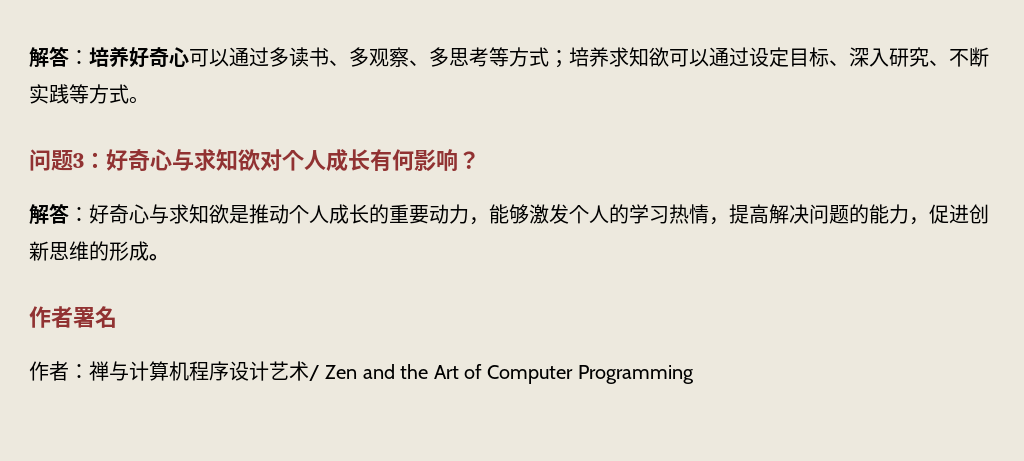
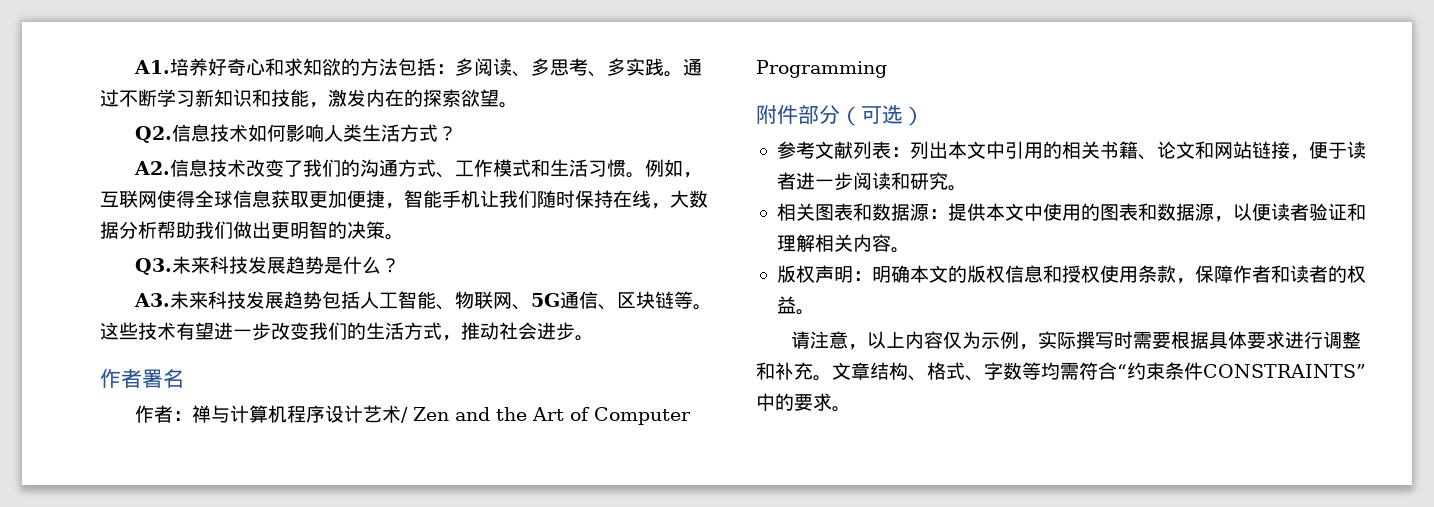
- 解答：培养好奇心可以通过多读书、多观察、多思考等方式；培养求知欲可以通过设定目标、深入研究、不断实践等方式。
- 问题3：好奇心与求知欲对个人成长有何影响？
- 解答：好奇心与求知欲是推动个人成长的重要动力，能够激发个人的学习热情，提高解决问题的能力，促进创新思维的形成。
+ A1.培养好奇心和求知欲的方法包括：多阅读、多思考、多实践。通过不断学习新知识和技能，激发内在的探索欲望。
+ Q2.信息技术如何影响人类生活方式？
+ A2.信息技术改变了我们的沟通方式、工作模式和生活习惯。例如，互联网使得全球信息获取更加便捷，智能手机让我们随时保持在线，大数据分析帮助我们做出更明智的决策。
+ Q3.未来科技发展趋势是什么？
+ A3.未来科技发展趋势包括人工智能、物联网、5G通信、区块链等。这些技术有望进一步改变我们的生活方式，推动社会进步。
+ 附件部分（可选）
+ 参考文献列表：列出本文中引用的相关书籍、论文和网站链接，便于读者进一步阅读和研究。
+ 相关图表和数据源：提供本文中使用的图表和数据源，以便读者验证和理解相关内容。
+ 版权声明：明确本文的版权信息和授权使用条款，保障作者和读者的权益。
+ 请注意，以上内容仅为示例，实际撰写时需要根据具体要求进行调整和补充。文章结构、格式、字数等均需符合“约束条件CONSTRAINTS”中的要求。

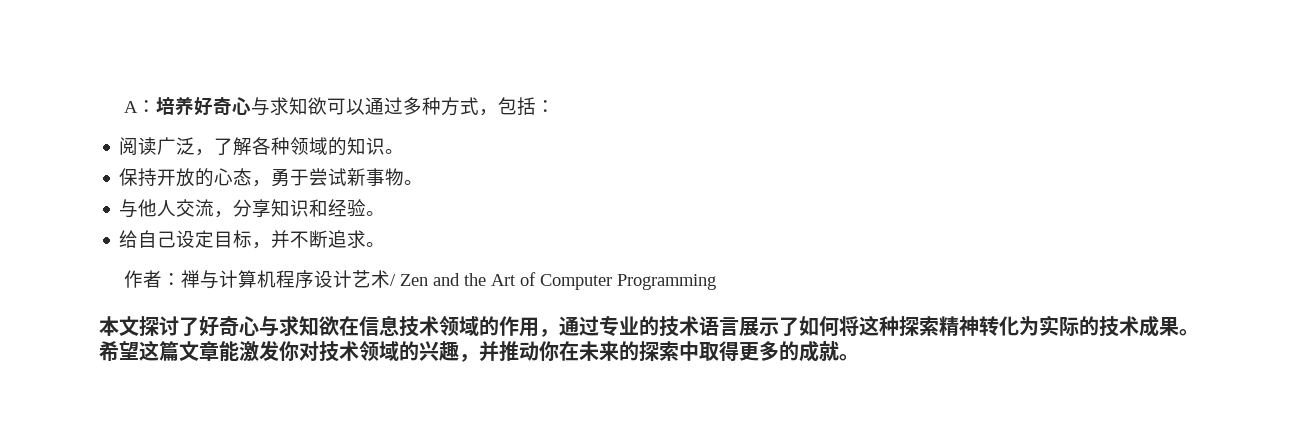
- A1.培养好奇心和求知欲的方法包括：多阅读、多思考、多实践。通过不断学习新知识和技能，激发内在的探索欲望。
- Q2.信息技术如何影响人类生活方式？
- A2.信息技术改变了我们的沟通方式、工作模式和生活习惯。例如，互联网使得全球信息获取更加便捷，智能手机让我们随时保持在线，大数据分析帮助我们做出更明智的决策。
- Q3.未来科技发展趋势是什么？
- A3.未来科技发展趋势包括人工智能、物联网、5G通信、区块链等。这些技术有望进一步改变我们的生活方式，推动社会进步。
- 作者署名
+ A：培养好奇心与求知欲可以通过多种方式，包括：
+ 阅读广泛，了解各种领域的知识。
+ 保持开放的心态，勇于尝试新事物。
+ 与他人交流，分享知识和经验。
+ 给自己设定目标，并不断追求。
- 附件部分（可选）
- 参考文献列表：列出本文中引用的相关书籍、论文和网站链接，便于读者进一步阅读和研究。
- 相关图表和数据源：提供本文中使用的图表和数据源，以便读者验证和理解相关内容。
- 版权声明：明确本文的版权信息和授权使用条款，保障作者和读者的权益。
- 请注意，以上内容仅为示例，实际撰写时需要根据具体要求进行调整和补充。文章结构、格式、字数等均需符合“约束条件CONSTRAINTS”中的要求。
+ 本文探讨了好奇心与求知欲在信息技术领域的作用，通过专业的技术语言展示了如何将这种探索精神转化为实际的技术成果。希望这篇文章能激发你对技术领域的兴趣，并推动你在未来的探索中取得更多的成就。

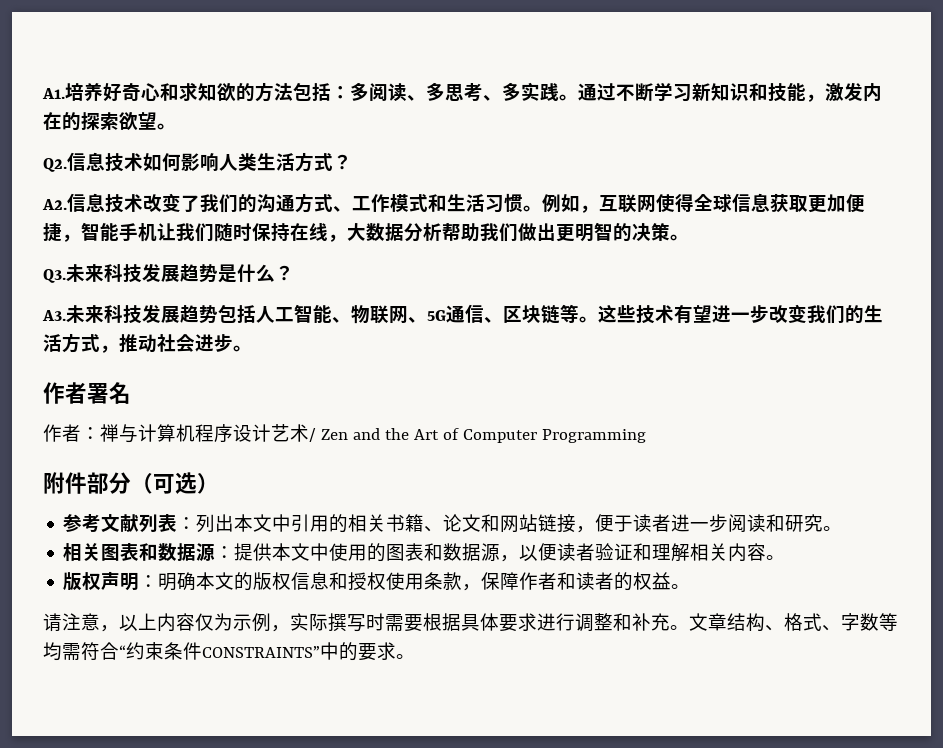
- A：培养好奇心与求知欲可以通过多种方式，包括：
- 阅读广泛，了解各种领域的知识。
- 保持开放的心态，勇于尝试新事物。
- 与他人交流，分享知识和经验。
- 给自己设定目标，并不断追求。
+ A1.培养好奇心和求知欲的方法包括：多阅读、多思考、多实践。通过不断学习新知识和技能，激发内在的探索欲望。
+ Q2.信息技术如何影响人类生活方式？
+ A2.信息技术改变了我们的沟通方式、工作模式和生活习惯。例如，互联网使得全球信息获取更加便捷，智能手机让我们随时保持在线，大数据分析帮助我们做出更明智的决策。
+ Q3.未来科技发展趋势是什么？
+ A3.未来科技发展趋势包括人工智能、物联网、5G通信、区块链等。这些技术有望进一步改变我们的生活方式，推动社会进步。
+ 作者署名
- 本文探讨了好奇心与求知欲在信息技术领域的作用，通过专业的技术语言展示了如何将这种探索精神转化为实际的技术成果。希望这篇文章能激发你对技术领域的兴趣，并推动你在未来的探索中取得更多的成就。
+ 附件部分（可选）
+ 参考文献列表：列出本文中引用的相关书籍、论文和网站链接，便于读者进一步阅读和研究。
+ 相关图表和数据源：提供本文中使用的图表和数据源，以便读者验证和理解相关内容。
+ 版权声明：明确本文的版权信息和授权使用条款，保障作者和读者的权益。
+ 请注意，以上内容仅为示例，实际撰写时需要根据具体要求进行调整和补充。文章结构、格式、字数等均需符合“约束条件CONSTRAINTS”中的要求。

